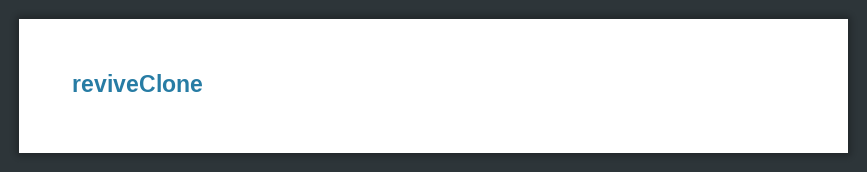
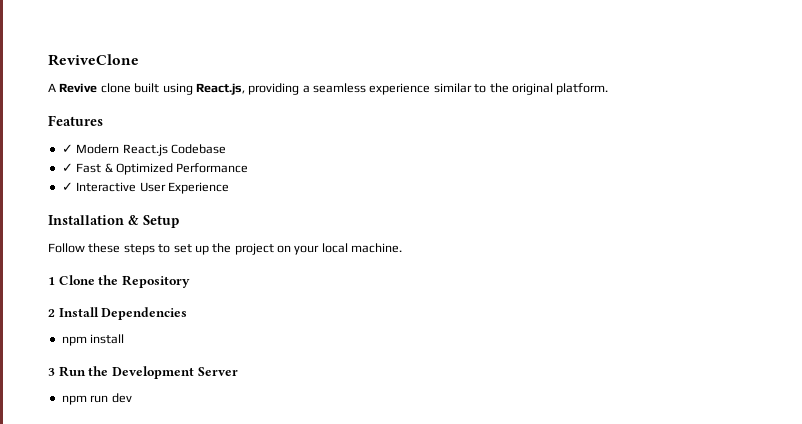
- reviveClone
+ ReviveClone
+ A Revive clone built using React.js, providing a seamless experience similar to the original platform.
+ Features
+ ✓ Modern React.js Codebase
+ ✓ Fast & Optimized Performance
+ ✓ Interactive User Experience
+ Installation & Setup
+ Follow these steps to set up the project on your local machine.
+ 1 Clone the Repository
+ 2 Install Dependencies
+ npm install
+ 3 Run the Development Server
+ npm run dev

